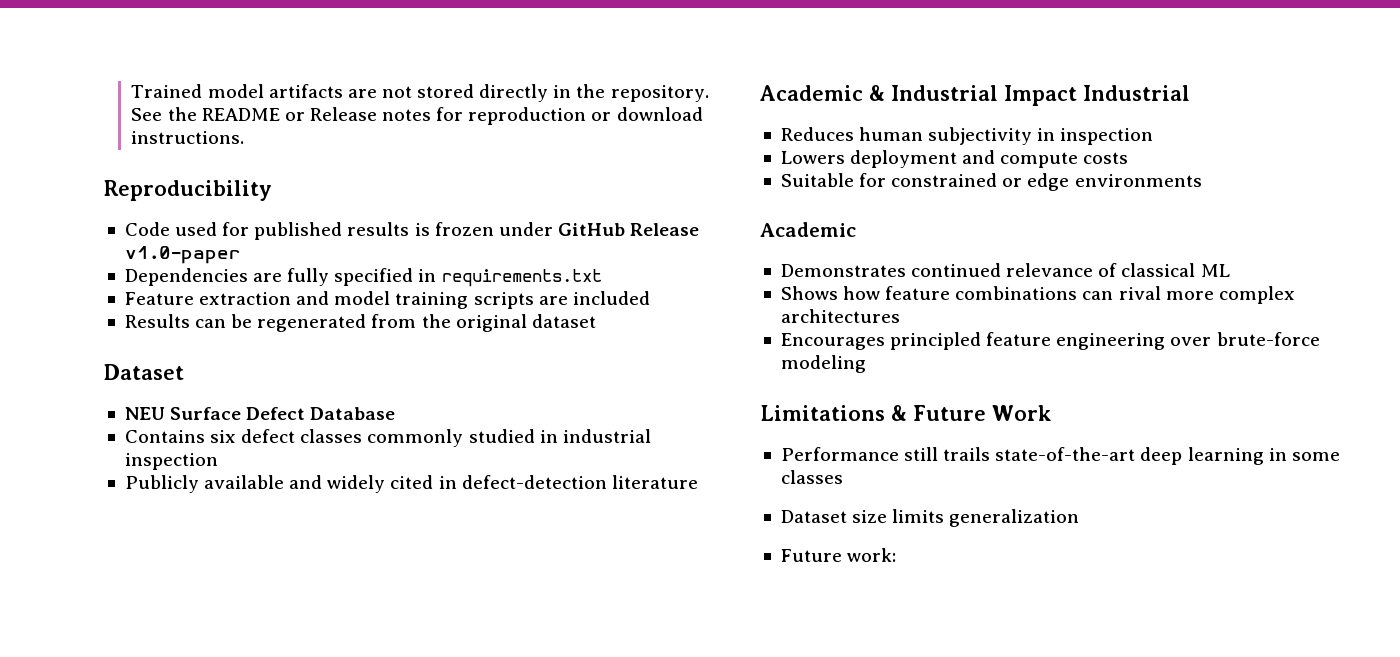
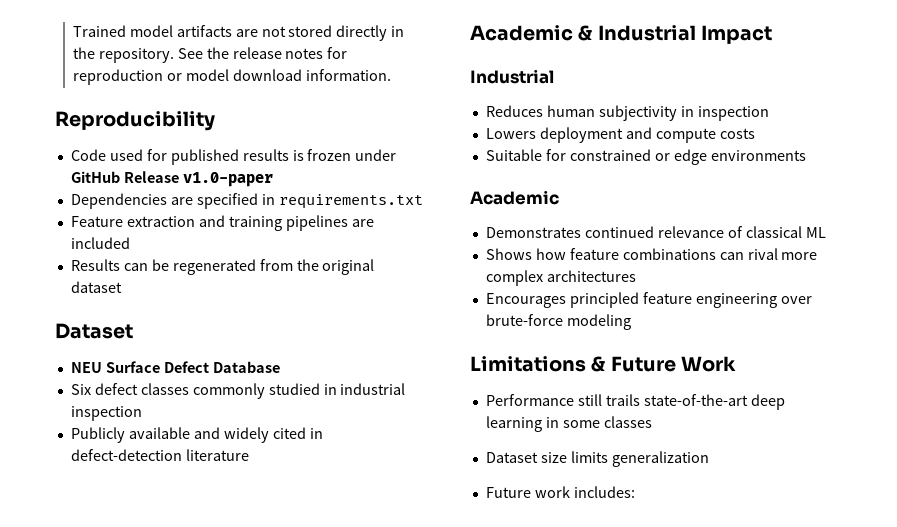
- See the README or Release notes for reproduction or download instructions.
+ See the release notes for reproduction or model download information.
- Dependencies are fully specified in requirements.txt
+ Dependencies are specified in requirements.txt
- Feature extraction and model training scripts are included
+ Feature extraction and training pipelines are included
- Contains six defect classes commonly studied in industrial inspection
+ Six defect classes commonly studied in industrial inspection
- Academic & Industrial Impact Industrial
+ Academic & Industrial Impact
+ Industrial
- Future work:
+ Future work includes:

